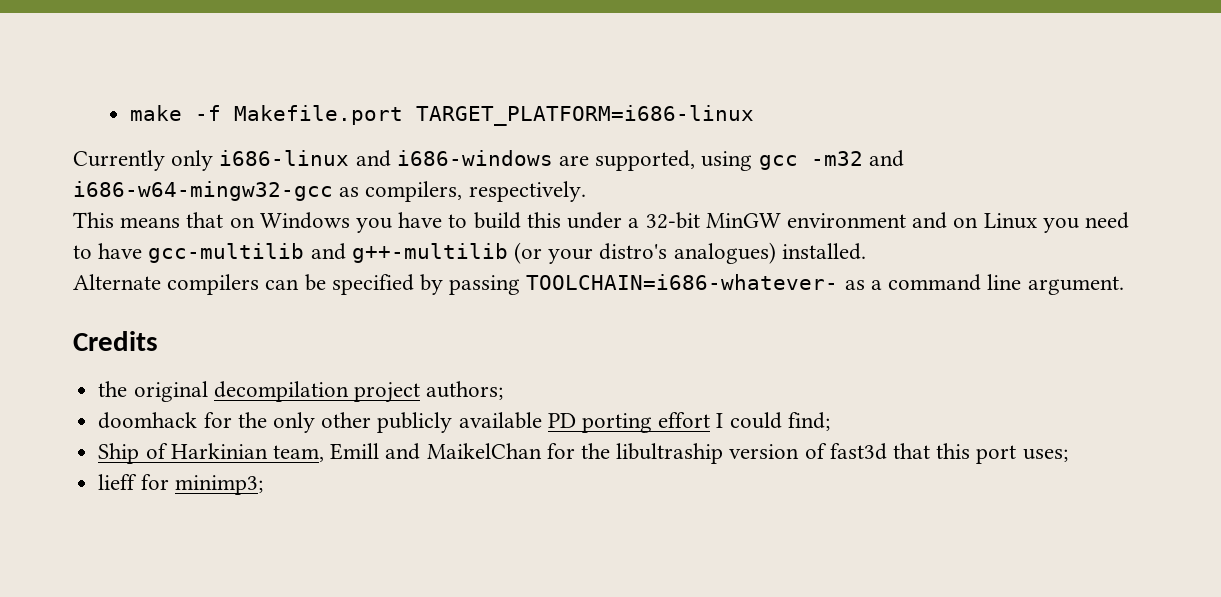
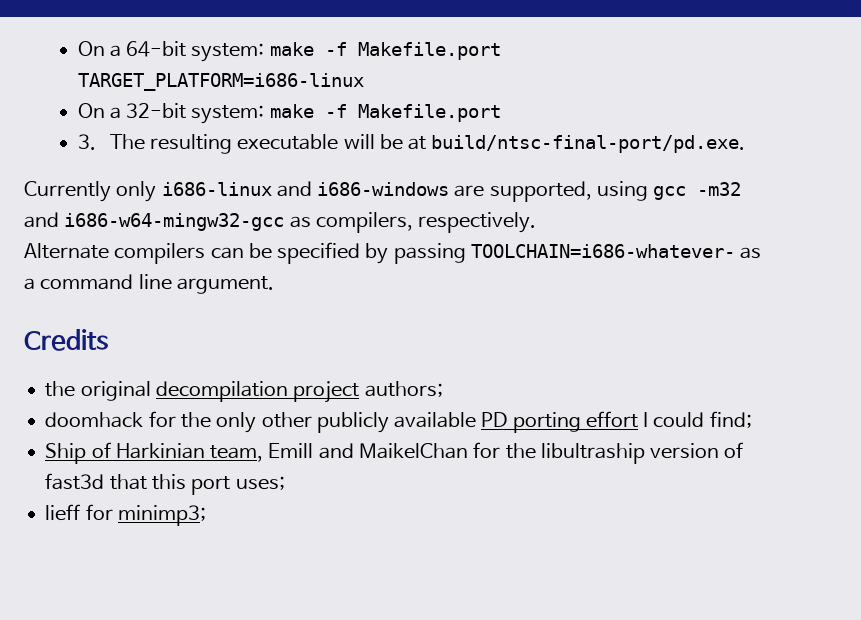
- make -f Makefile.port TARGET_PLATFORM=i686-linux
+ On a 64-bit system: make -f Makefile.port TARGET_PLATFORM=i686-linux
+ On a 32-bit system: make -f Makefile.port
+ 3. The resulting executable will be at build/ntsc-final-port/pd.exe.
- This means that on Windows you have to build this under a 32-bit MinGW environment and on Linux you need to have gcc-multilib and g++-multilib (or your distro's analogues) installed.

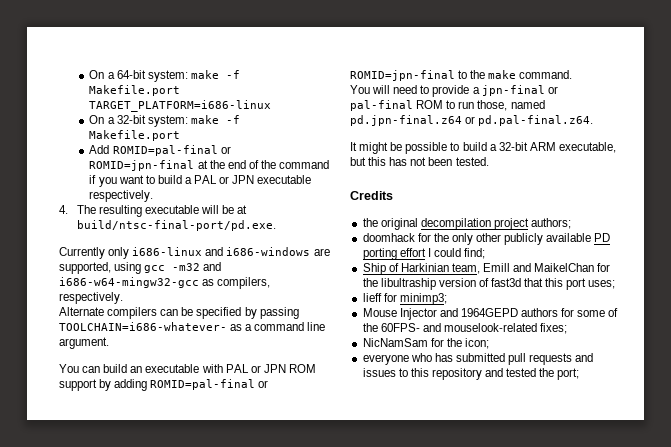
- 3. The resulting executable will be at build/ntsc-final-port/pd.exe.
+ Add ROMID=pal-final or ROMID=jpn-final at the end of the command if you want to build a PAL or JPN executable respectively.
+ 4. The resulting executable will be at build/ntsc-final-port/pd.exe.
+ You can build an executable with PAL or JPN ROM support by adding ROMID=pal-final or ROMID=jpn-final to the make command.
+ You will need to provide a jpn-final or pal-final ROM to run those, named pd.jpn-final.z64 or pd.pal-final.z64.
+ It might be possible to build a 32-bit ARM executable, but this has not been tested.
+ Mouse Injector and 1964GEPD authors for some of the 60FPS- and mouselook-related fixes;
+ NicNamSam for the icon;
+ everyone who has submitted pull requests and issues to this repository and tested the port;

